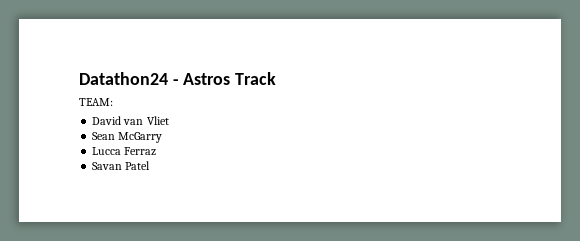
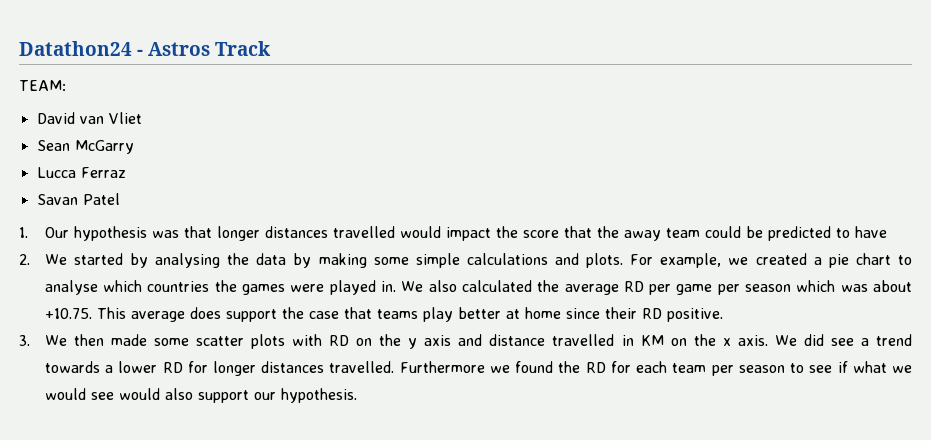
+ 1. Our hypothesis was that longer distances travelled would impact the score that the away team could be predicted to have
+ 2. We started by analysing the data by making some simple calculations and plots. For example, we created a pie chart to analyse which countries the games were played in. We also calculated the average RD per game per season which was about +10.75. This average does support the case that teams play better at home since their RD positive.
+ 3. We then made some scatter plots with RD on the y axis and distance travelled in KM on the x axis. We did see a trend towards a lower RD for longer distances travelled. Furthermore we found the RD for each team per season to see if what we would see would also support our hypothesis.

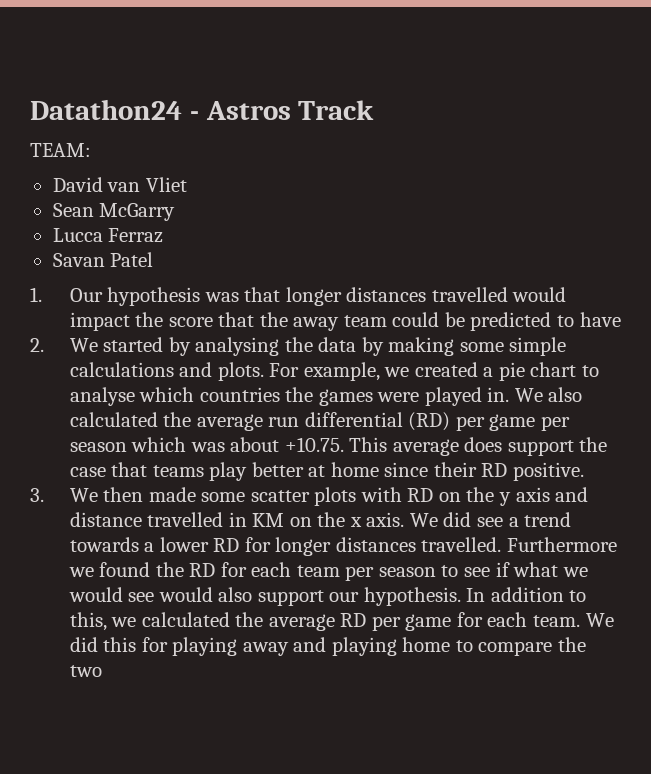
- We also calculated the average RD per game per season which was about +10.75. This average does support the case that teams play better at home since their RD positive.
+ We also calculated the average run differential (RD) per game per season which was about +10.75. This average does support the case that teams play better at home since their RD positive.
+ In addition to this, we calculated the average RD per game for each team. We did this for playing away and playing home to compare the two

